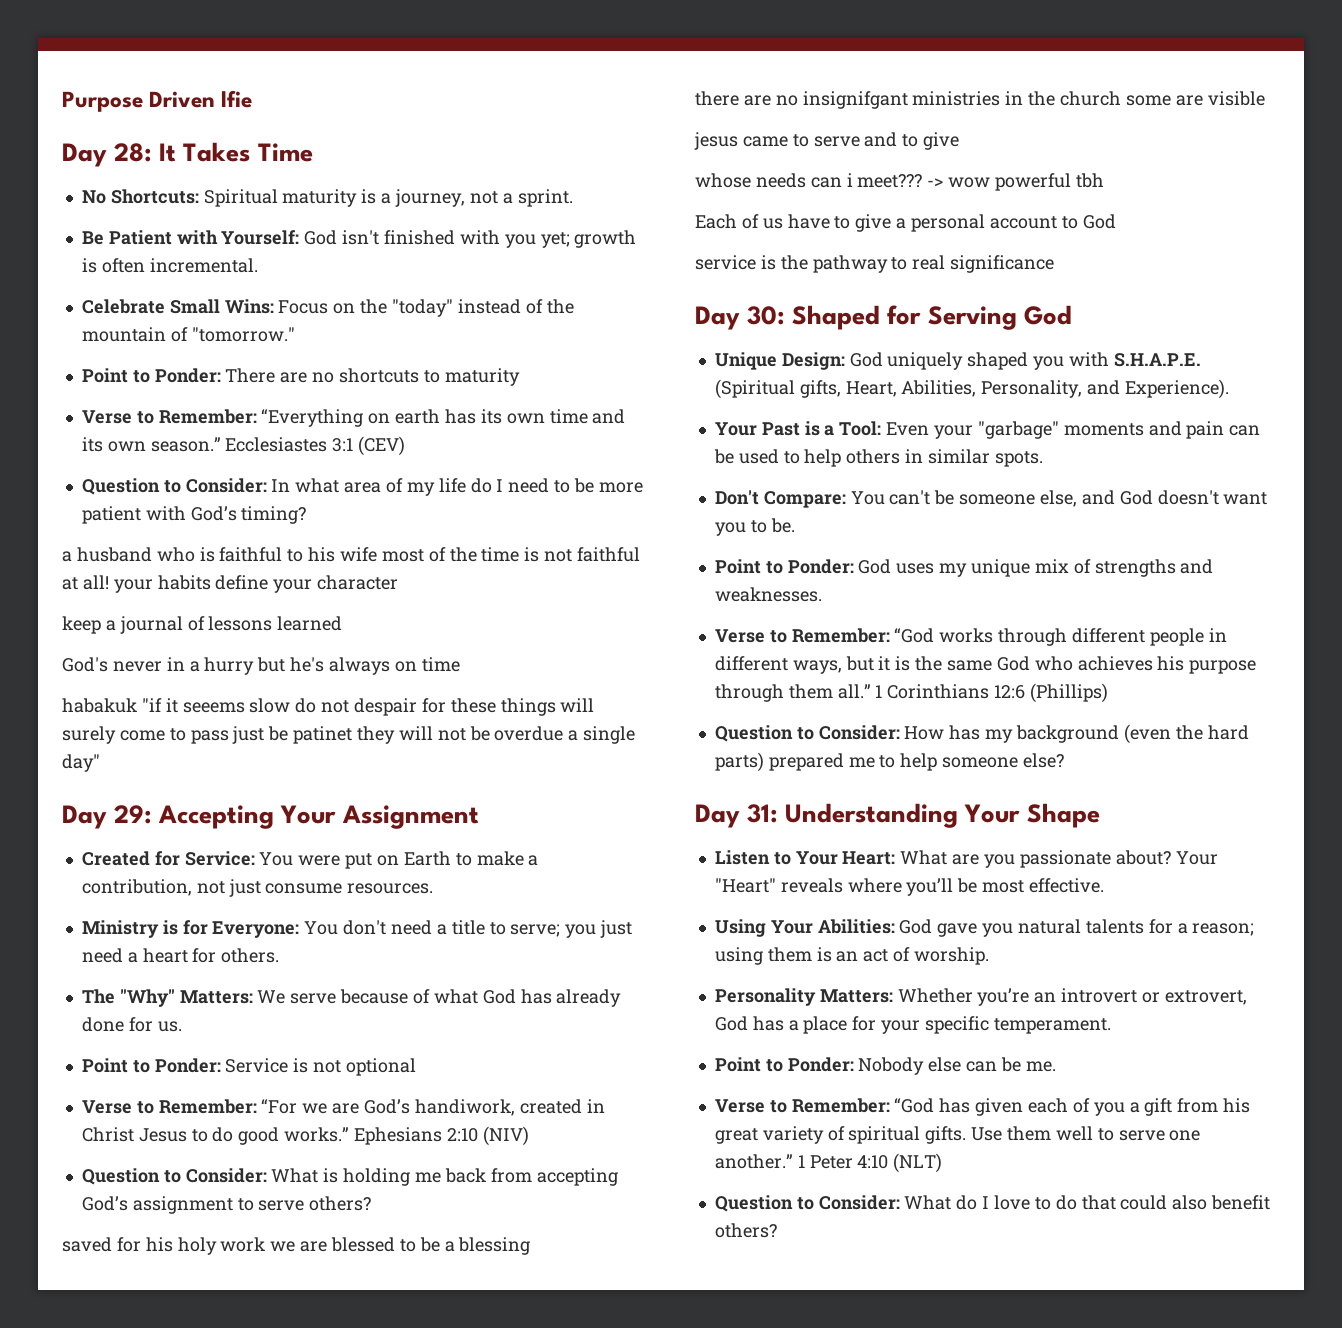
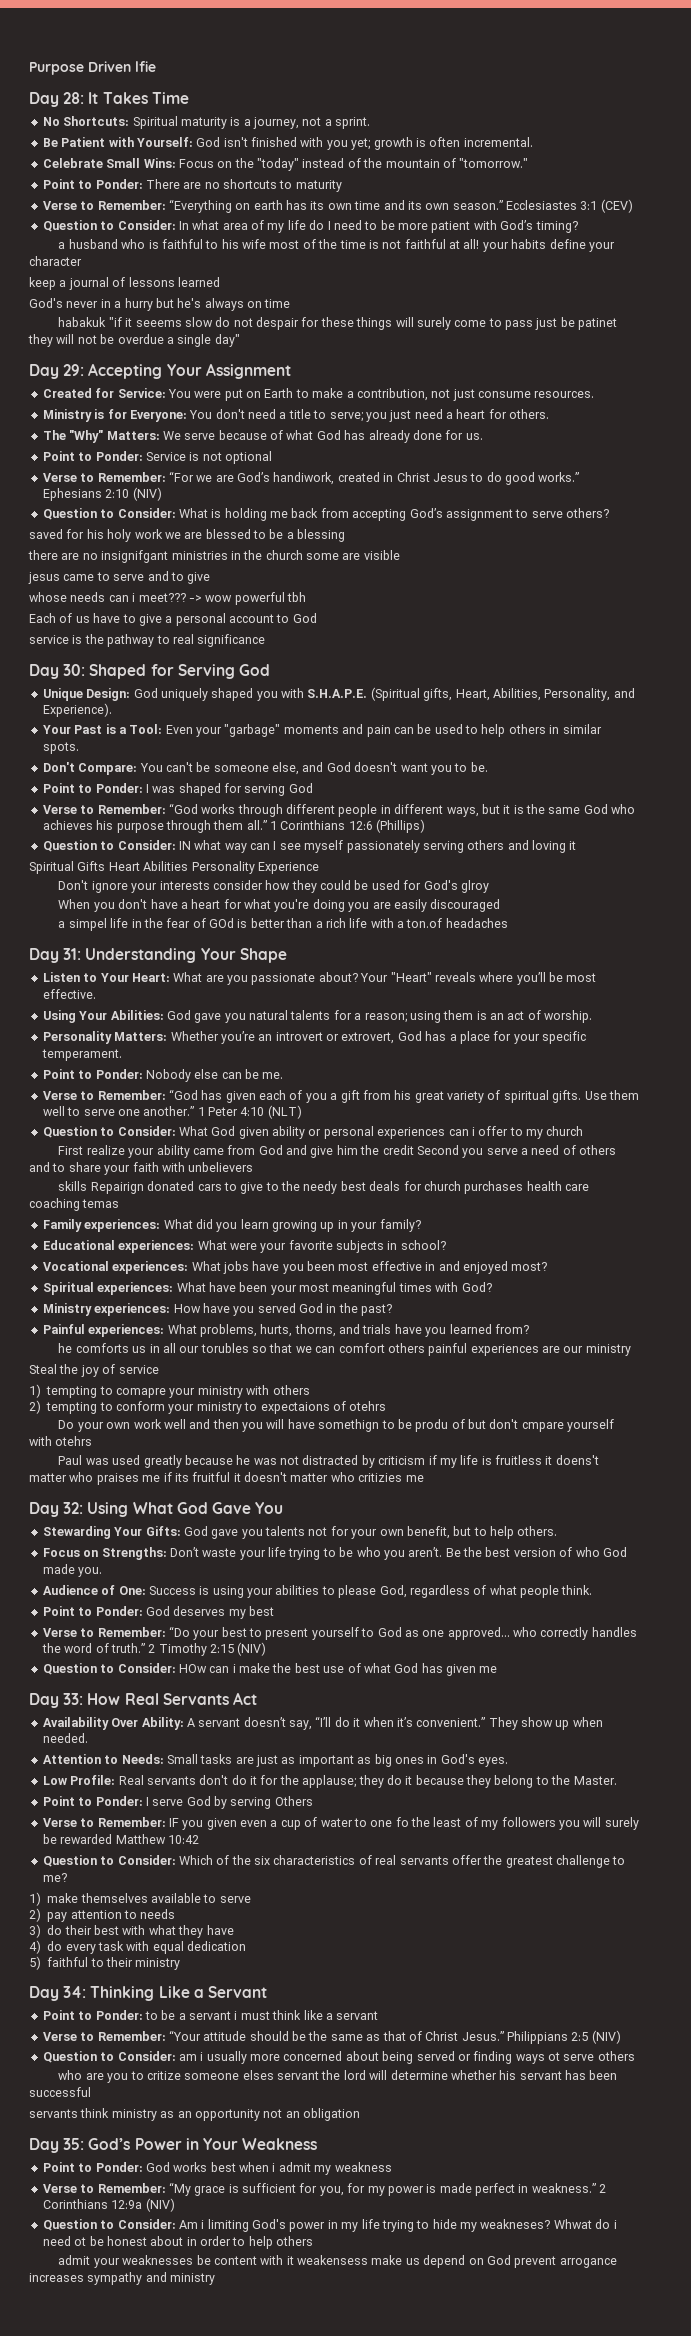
- Point to Ponder: God uses my unique mix of strengths and weaknesses.
+ Point to Ponder: I was shaped for serving God
- Question to Consider: How has my background (even the hard parts) prepared me to help someone else?
+ Question to Consider: IN what way can I see myself passionately serving others and loving it
+ Spiritual Gifts Heart Abilities Personality Experience
+ Don't ignore your interests consider how they could be used for God's glroy
+ When you don't have a heart for what you're doing you are easily discouraged
+ a simpel life in the fear of GOd is better than a rich life with a ton.of headaches
- Question to Consider: What do I love to do that could also benefit others?
+ Question to Consider: What God given ability or personal experiences can i offer to my church
+ First realize your ability came from God and give him the credit Second you serve a need of others and to share your faith with unbelievers
+ skills Repairign donated cars to give to the needy best deals for church purchases health care coaching temas
+ Family experiences: What did you learn growing up in your family?
+ Educational experiences: What were your favorite subjects in school?
+ Vocational experiences: What jobs have you been most effective in and enjoyed most?
+ Spiritual experiences: What have been your most meaningful times with God?
+ Ministry experiences: How have you served God in the past?
+ Painful experiences: What problems, hurts, thorns, and trials have you learned from?
+ he comforts us in all our torubles so that we can comfort others painful experiences are our ministry
+ Steal the joy of service
+ 1) tempting to comapre your ministry with others
+ 2) tempting to conform your ministry to expectaions of otehrs
+ Do your own work well and then you will have somethign to be produ of but don't cmpare yourself with otehrs
+ Paul was used greatly because he was not distracted by criticism if my life is fruitless it doens't matter who praises me if its fruitful it doesn't matter who critizies me
+ Day 32: Using What God Gave You
+ Stewarding Your Gifts: God gave you talents not for your own benefit, but to help others.
+ Focus on Strengths: Don’t waste your life trying to be who you aren’t. Be the best version of who God made you.
+ Audience of One: Success is using your abilities to please God, regardless of what people think.
+ Point to Ponder: God deserves my best
+ Verse to Remember: “Do your best to present yourself to God as one approved... who correctly handles the word of truth.” 2 Timothy 2:15 (NIV)
+ Question to Consider: HOw can i make the best use of what God has given me
+ Day 33: How Real Servants Act
+ Availability Over Ability: A servant doesn’t say, “I’ll do it when it’s convenient.” They show up when needed.
+ Attention to Needs: Small tasks are just as important as big ones in God's eyes.
+ Low Profile: Real servants don't do it for the applause; they do it because they belong to the Master.
+ Point to Ponder: I serve God by serving Others
+ Verse to Remember: IF you given even a cup of water to one fo the least of my followers you will surely be rewarded Matthew 10:42
+ Question to Consider: Which of the six characteristics of real servants offer the greatest challenge to me?
+ 1) make themselves available to serve
+ 2) pay attention to needs
+ 3) do their best with what they have
+ 4) do every task with equal dedication
+ 5) faithful to their ministry
+ Day 34: Thinking Like a Servant
+ Point to Ponder: to be a servant i must think like a servant
+ Verse to Remember: “Your attitude should be the same as that of Christ Jesus.” Philippians 2:5 (NIV)
+ Question to Consider: am i usually more concerned about being served or finding ways ot serve others
+ who are you to critize someone elses servant the lord will determine whether his servant has been successful
+ servants think ministry as an opportunity not an obligation
+ Day 35: God’s Power in Your Weakness
+ Point to Ponder: God works best when i admit my weakness
+ Verse to Remember: “My grace is sufficient for you, for my power is made perfect in weakness.” 2 Corinthians 12:9a (NIV)
+ Question to Consider: Am i limiting God's power in my life trying to hide my weakneses? Whwat do i need ot be honest about in order to help others
+ admit your weaknesses be content with it weakensess make us depend on God prevent arrogance increases sympathy and ministry

